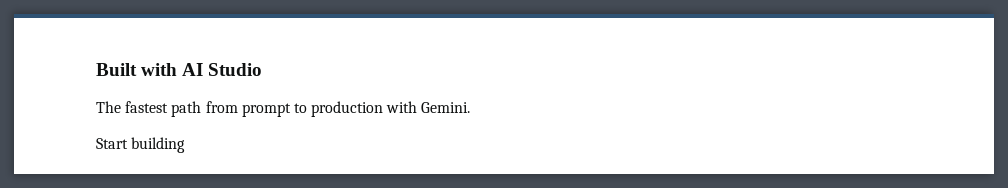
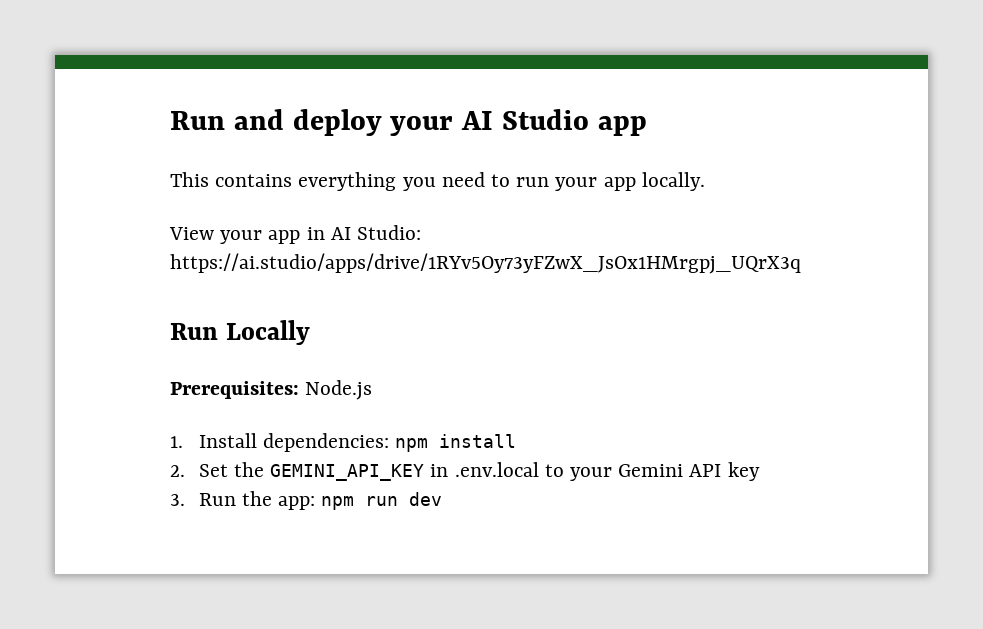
- Built with AI Studio
- The fastest path from prompt to production with Gemini.
- Start building
+ Run and deploy your AI Studio app
+ This contains everything you need to run your app locally.
+ View your app in AI Studio: https://ai.studio/apps/drive/1RYv5Oy73yFZwX_JsOx1HMrgpj_UQrX3q
+ Run Locally
+ Prerequisites: Node.js
+ 1. Install dependencies: npm install
+ 2. Set the GEMINI_API_KEY in .env.local to your Gemini API key
+ 3. Run the app: npm run dev

